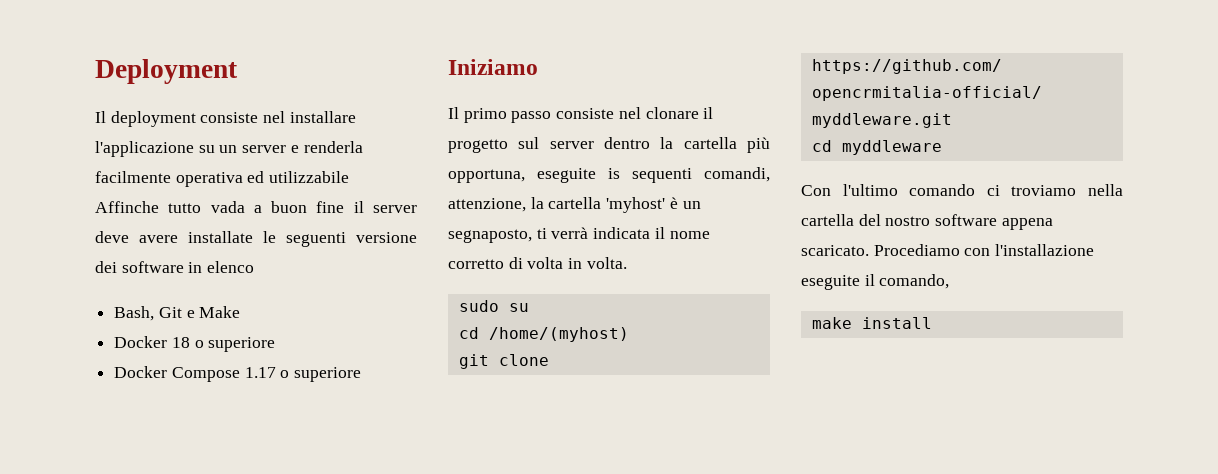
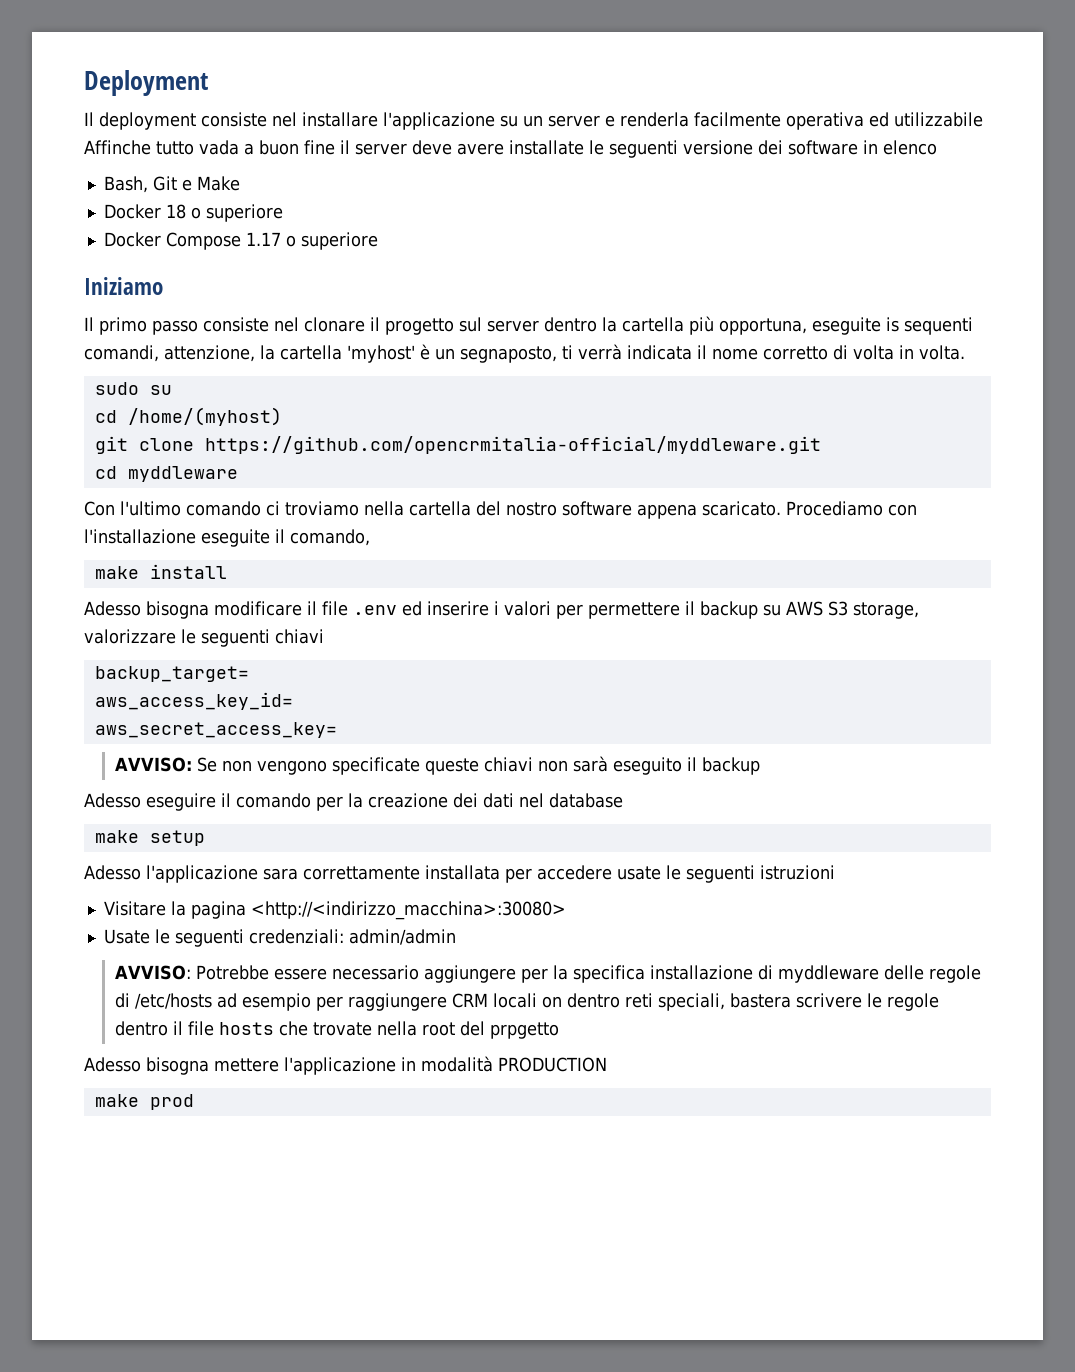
+ Adesso bisogna modificare il file .env ed inserire i valori per permettere il backup su AWS S3 storage, valorizzare le seguenti chiavi
+ backup_target=
+ aws_access_key_id=
+ aws_secret_access_key=
+ AVVISO: Se non vengono specificate queste chiavi non sarà eseguito il backup
+ Adesso eseguire il comando per la creazione dei dati nel database
+ make setup
+ Adesso l'applicazione sara correttamente installata per accedere usate le seguenti istruzioni
+ Visitare la pagina <http://<indirizzo_macchina>:30080>
+ Usate le seguenti credenziali: admin/admin
+ AVVISO: Potrebbe essere necessario aggiungere per la specifica installazione di myddleware delle regole di /etc/hosts ad esempio per raggiungere CRM locali on dentro reti speciali, bastera scrivere le regole dentro il file hosts che trovate nella root del prpgetto
+ Adesso bisogna mettere l'applicazione in modalità PRODUCTION
+ make prod

